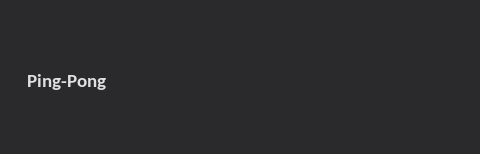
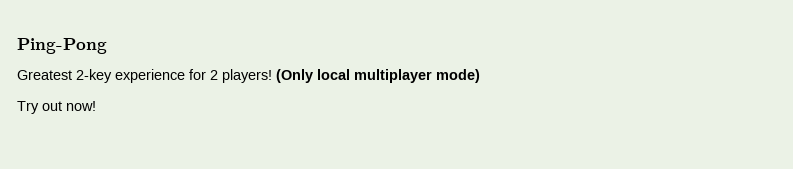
+ Greatest 2-key experience for 2 players! (Only local multiplayer mode)
+ Try out now!

